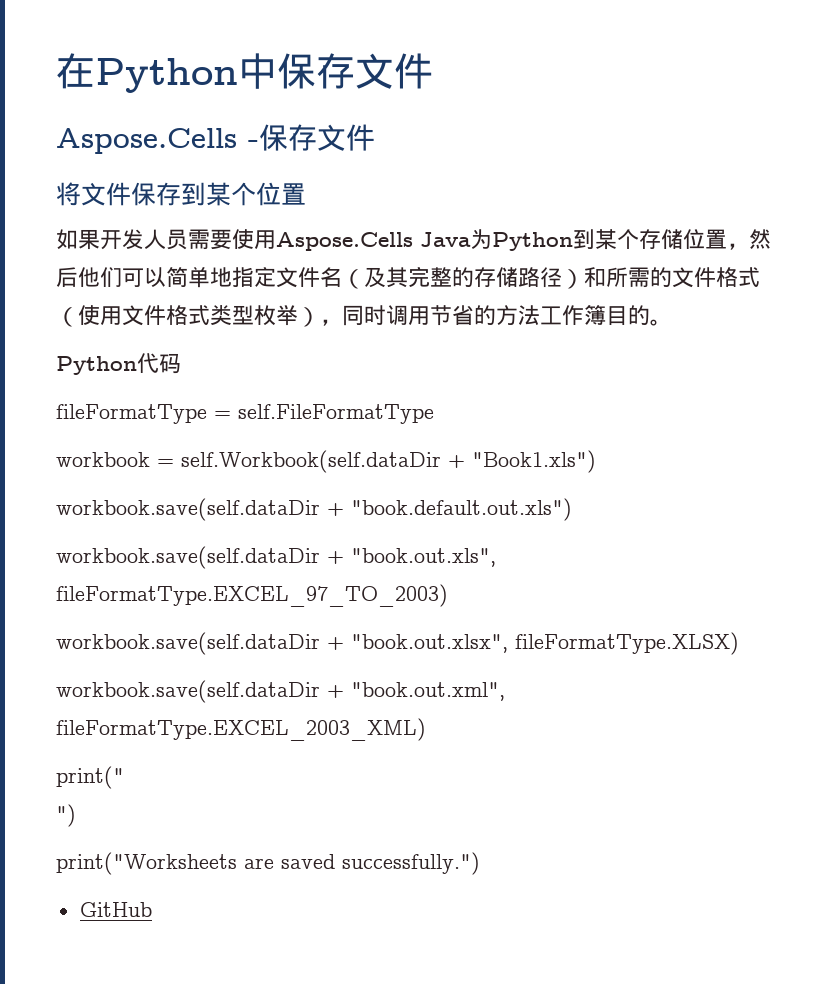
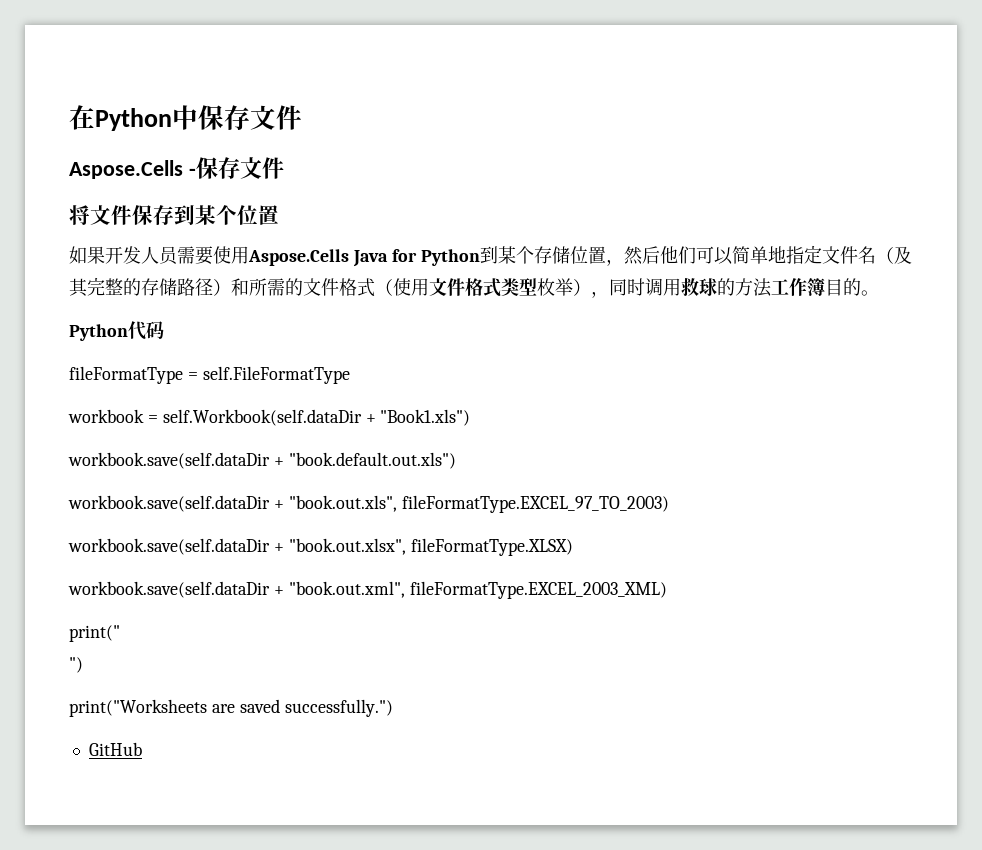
- 如果开发人员需要使用Aspose.Cells Java为Python到某个存储位置，然后他们可以简单地指定文件名（及其完整的存储路径）和所需的文件格式（使用文件格式类型枚举），同时调用节省的方法工作簿目的。
+ 如果开发人员需要使用Aspose.Cells Java for Python到某个存储位置，然后他们可以简单地指定文件名（及其完整的存储路径）和所需的文件格式（使用文件格式类型枚举），同时调用救球的方法工作簿目的。

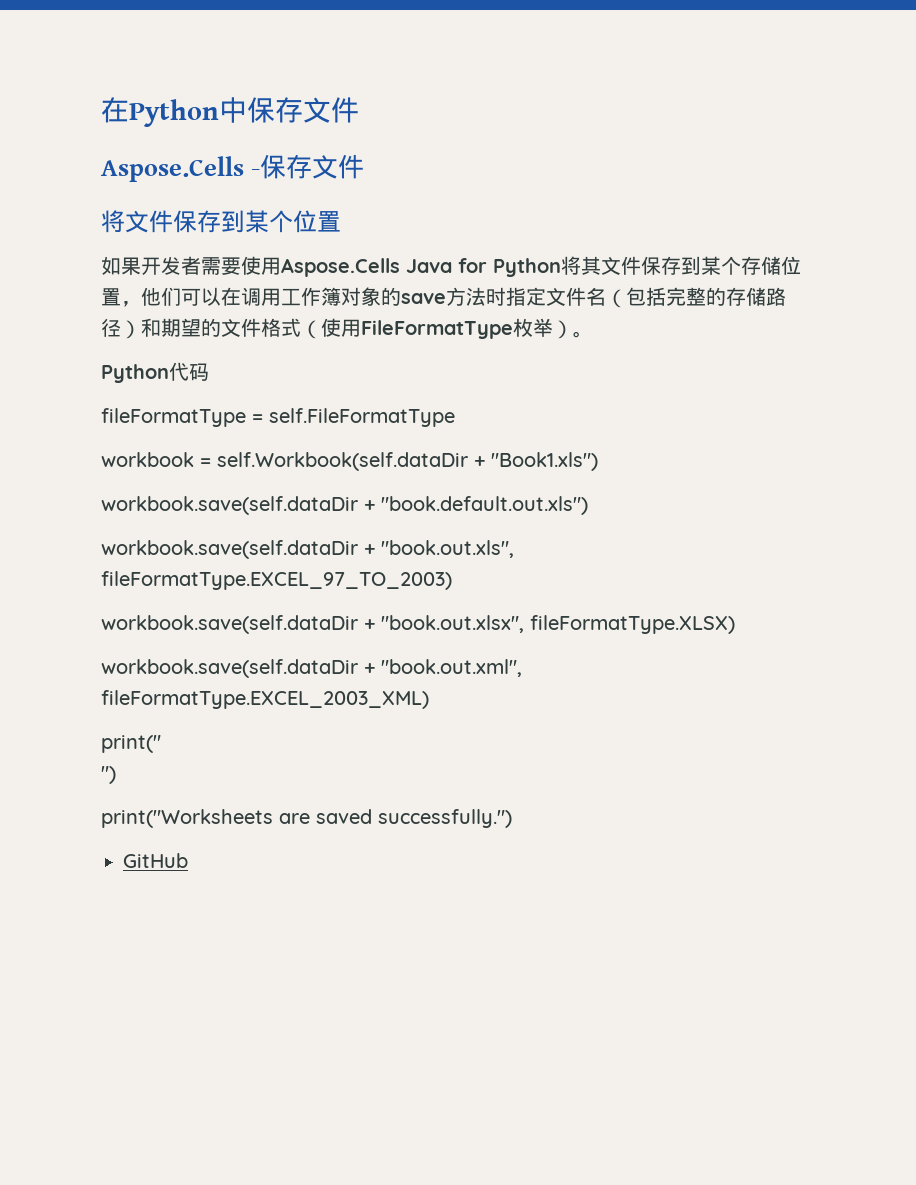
- 如果开发人员需要使用Aspose.Cells Java for Python到某个存储位置，然后他们可以简单地指定文件名（及其完整的存储路径）和所需的文件格式（使用文件格式类型枚举），同时调用救球的方法工作簿目的。
+ 如果开发者需要使用Aspose.Cells Java for Python将其文件保存到某个存储位置，他们可以在调用工作簿对象的save方法时指定文件名（包括完整的存储路径）和期望的文件格式（使用FileFormatType枚举）。

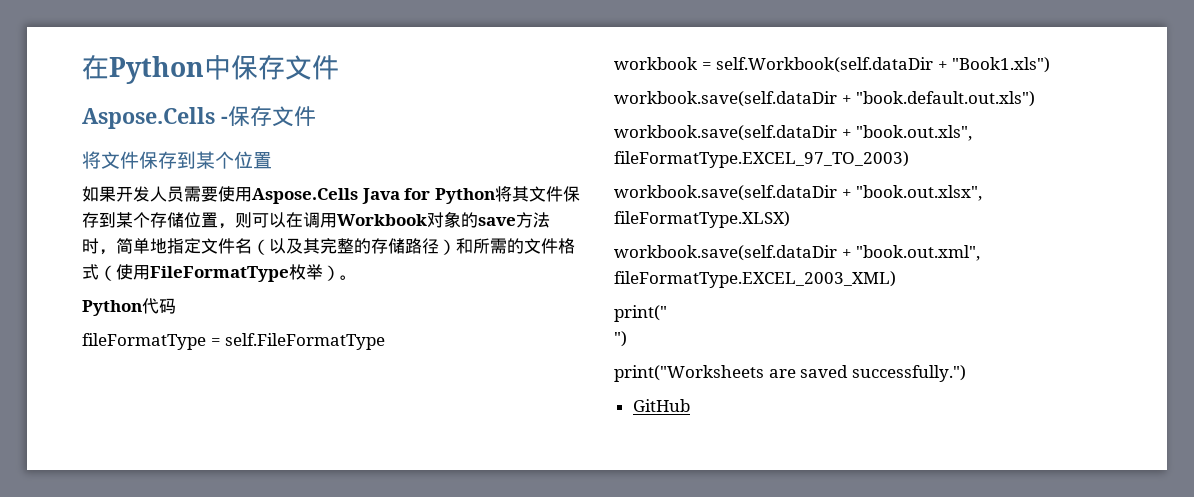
- 如果开发者需要使用Aspose.Cells Java for Python将其文件保存到某个存储位置，他们可以在调用工作簿对象的save方法时指定文件名（包括完整的存储路径）和期望的文件格式（使用FileFormatType枚举）。
+ 如果开发人员需要使用Aspose.Cells Java for Python将其文件保存到某个存储位置，则可以在调用Workbook对象的save方法时，简单地指定文件名（以及其完整的存储路径）和所需的文件格式（使用FileFormatType枚举）。

